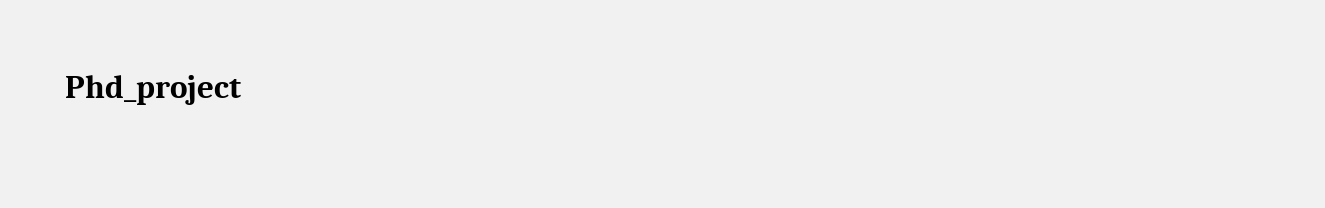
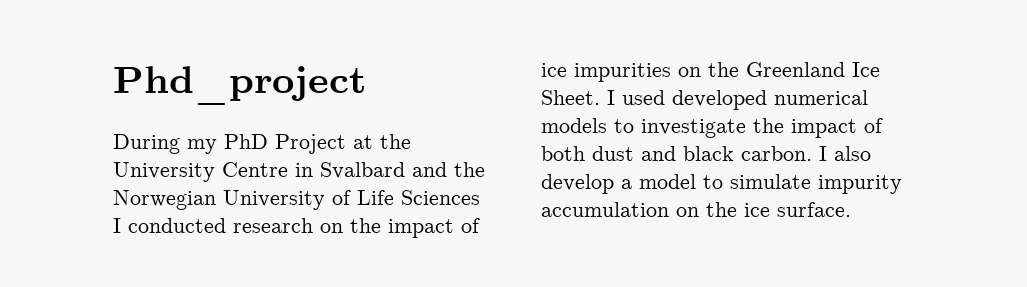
+ During my PhD Project at the University Centre in Svalbard and the Norwegian University of Life Sciences I conducted research on the impact of ice impurities on the Greenland Ice Sheet. I used developed numerical models to investigate the impact of both dust and black carbon. I also develop a model to simulate impurity accumulation on the ice surface.

